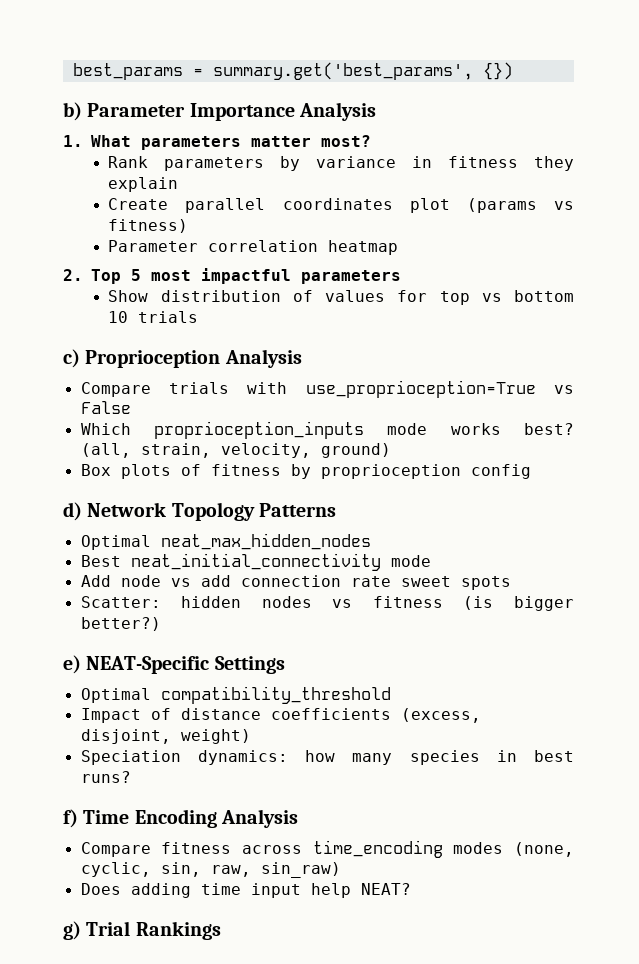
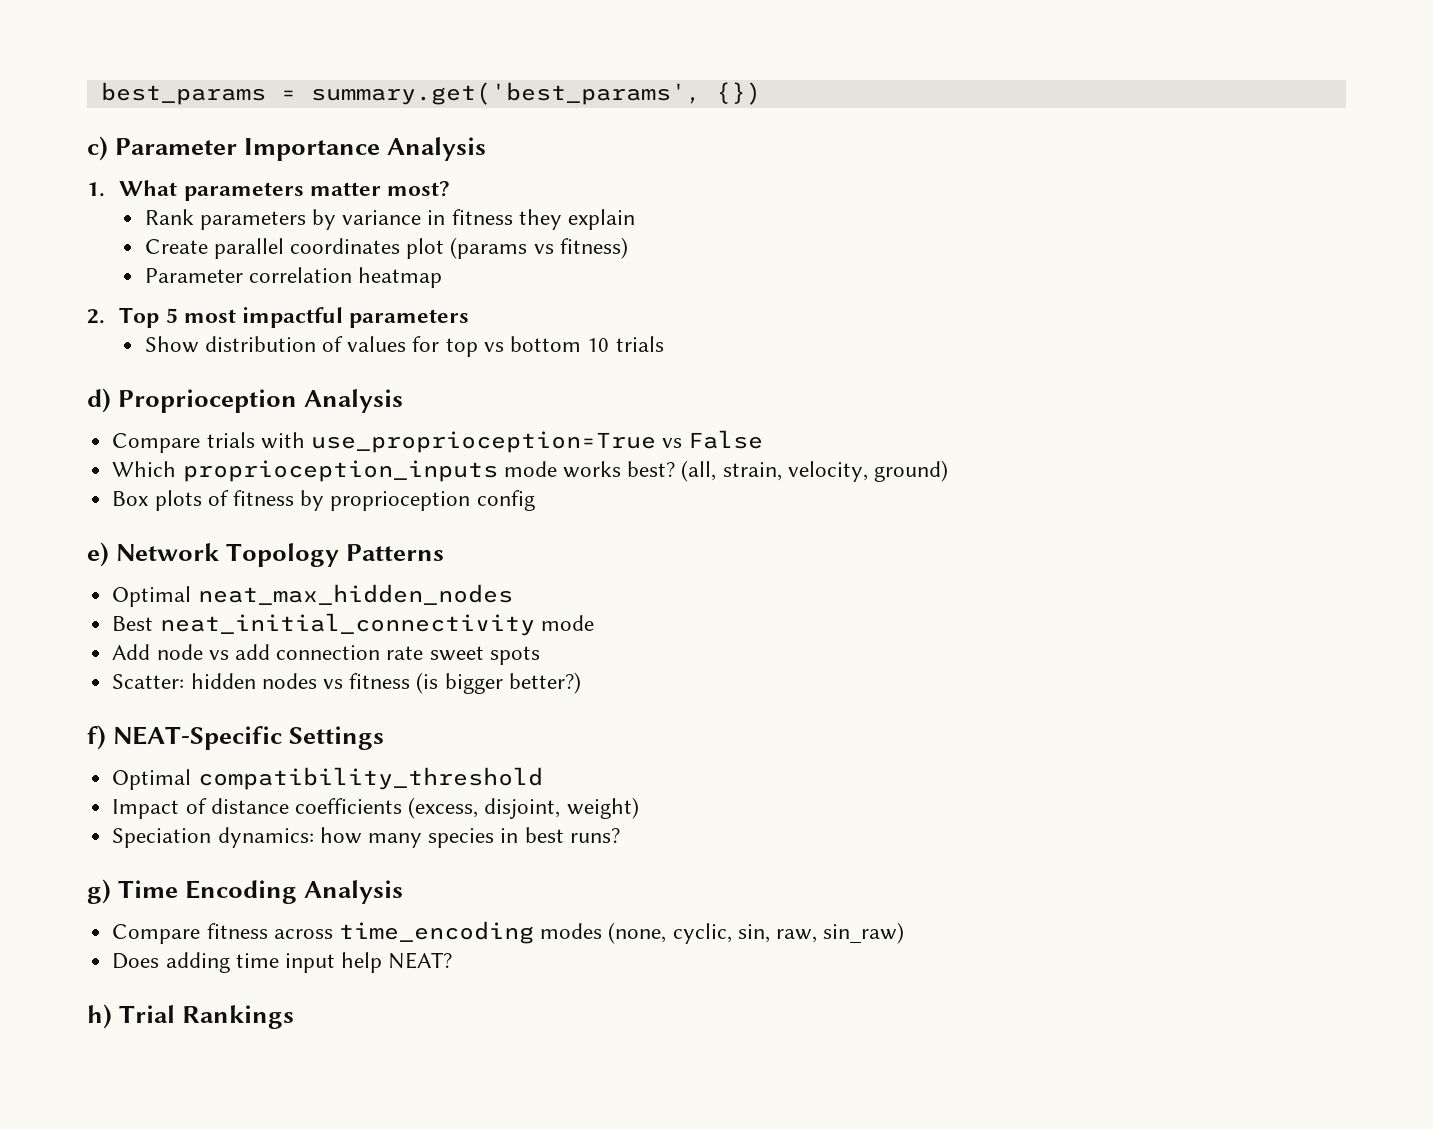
- b) Parameter Importance Analysis
+ c) Parameter Importance Analysis
- c) Proprioception Analysis
+ d) Proprioception Analysis
- d) Network Topology Patterns
+ e) Network Topology Patterns
- e) NEAT-Specific Settings
+ f) NEAT-Specific Settings
- f) Time Encoding Analysis
+ g) Time Encoding Analysis
- g) Trial Rankings
+ h) Trial Rankings

